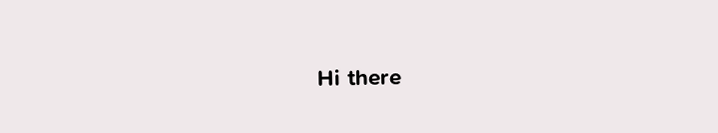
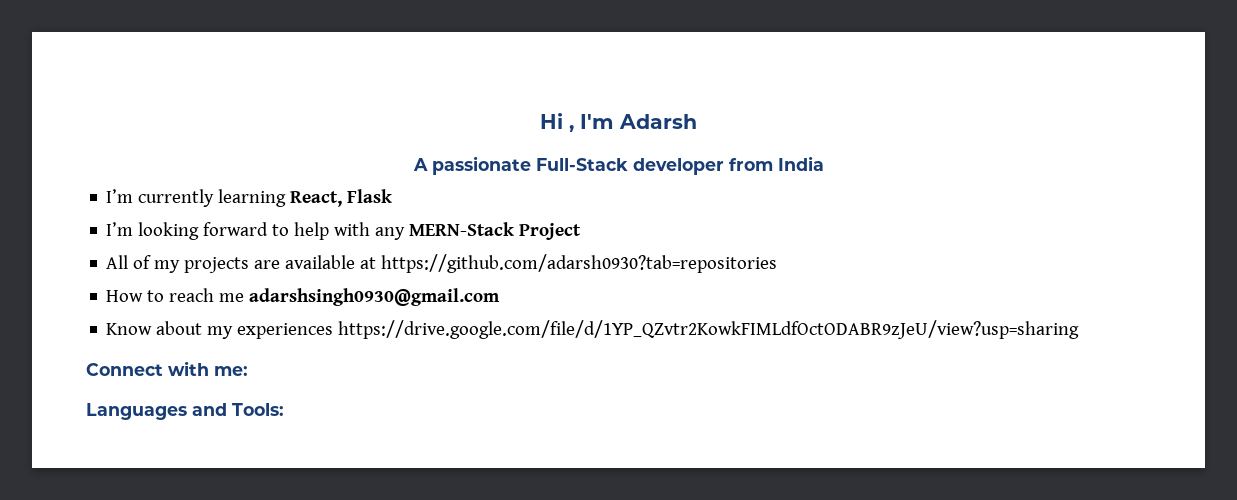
- Hi there
+ Hi , I'm Adarsh
+ A passionate Full-Stack developer from India
+ I’m currently learning React, Flask
+ I’m looking forward to help with any MERN-Stack Project
+ All of my projects are available at https://github.com/adarsh0930?tab=repositories
+ How to reach me adarshsingh0930@gmail.com
+ Know about my experiences https://drive.google.com/file/d/1YP_QZvtr2KowkFIMLdfOctODABR9zJeU/view?usp=sharing
+ Connect with me:
+ Languages and Tools:

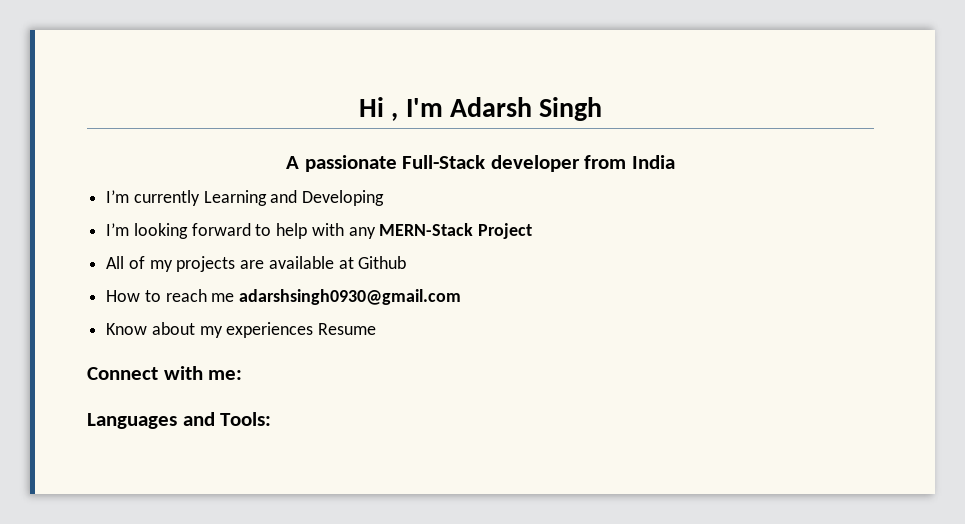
- Hi , I'm Adarsh
+ Hi , I'm Adarsh Singh
- I’m currently learning React, Flask
+ I’m currently Learning and Developing
- All of my projects are available at https://github.com/adarsh0930?tab=repositories
+ All of my projects are available at Github
- Know about my experiences https://drive.google.com/file/d/1YP_QZvtr2KowkFIMLdfOctODABR9zJeU/view?usp=sharing
+ Know about my experiences Resume

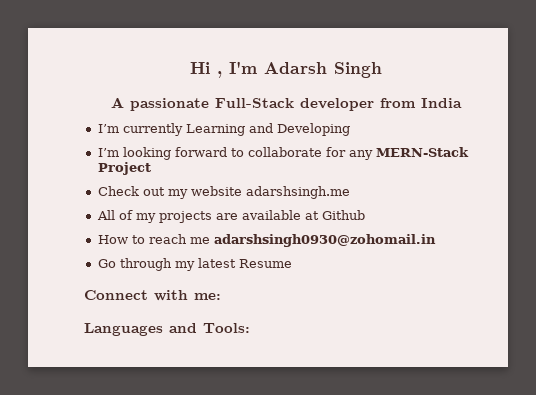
- I’m looking forward to help with any MERN-Stack Project
+ I’m looking forward to collaborate for any MERN-Stack Project
+ Check out my website adarshsingh.me
- How to reach me adarshsingh0930@gmail.com
- Know about my experiences Resume
+ How to reach me adarshsingh0930@zohomail.in
+ Go through my latest Resume

